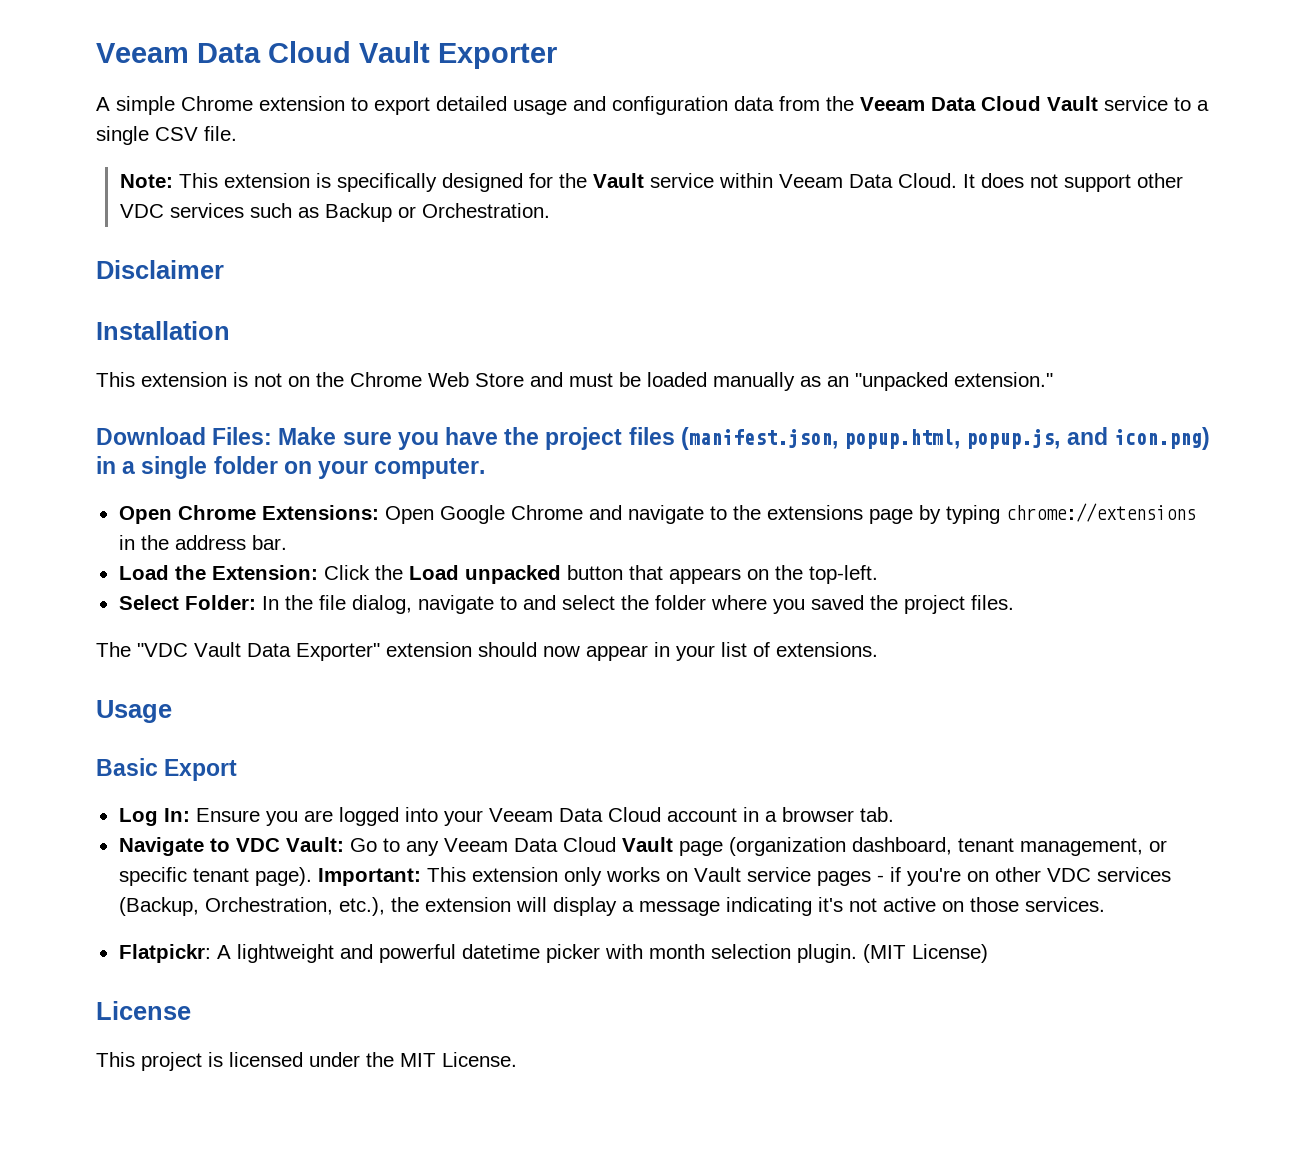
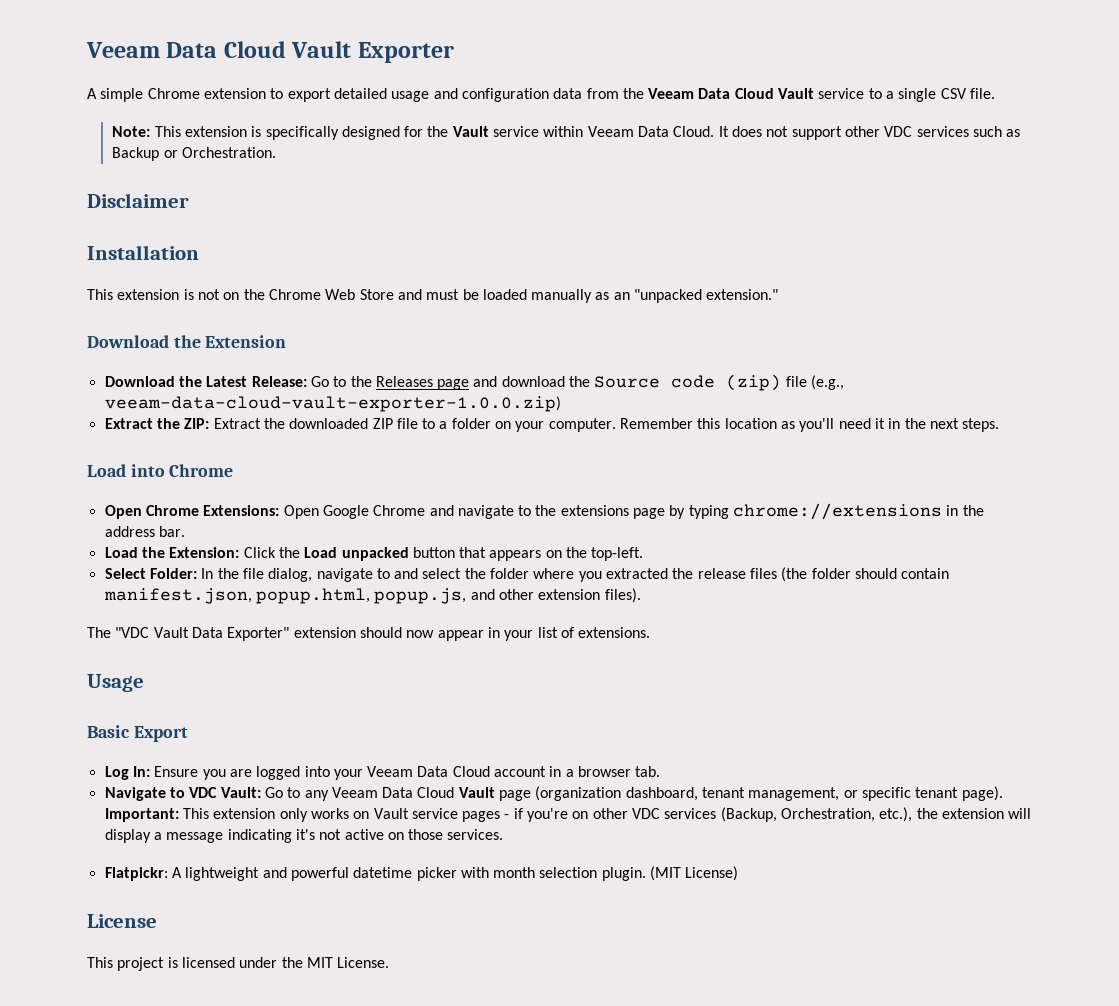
- Download Files: Make sure you have the project files (manifest.json, popup.html, popup.js, and icon.png) in a single folder on your computer.
+ Download the Extension
+ Download the Latest Release: Go to the Releases page and download the Source code (zip) file (e.g., veeam-data-cloud-vault-exporter-1.0.0.zip)
+ Extract the ZIP: Extract the downloaded ZIP file to a folder on your computer. Remember this location as you'll need it in the next steps.
+ Load into Chrome
- Select Folder: In the file dialog, navigate to and select the folder where you saved the project files.
+ Select Folder: In the file dialog, navigate to and select the folder where you extracted the release files (the folder should contain manifest.json, popup.html, popup.js, and other extension files).

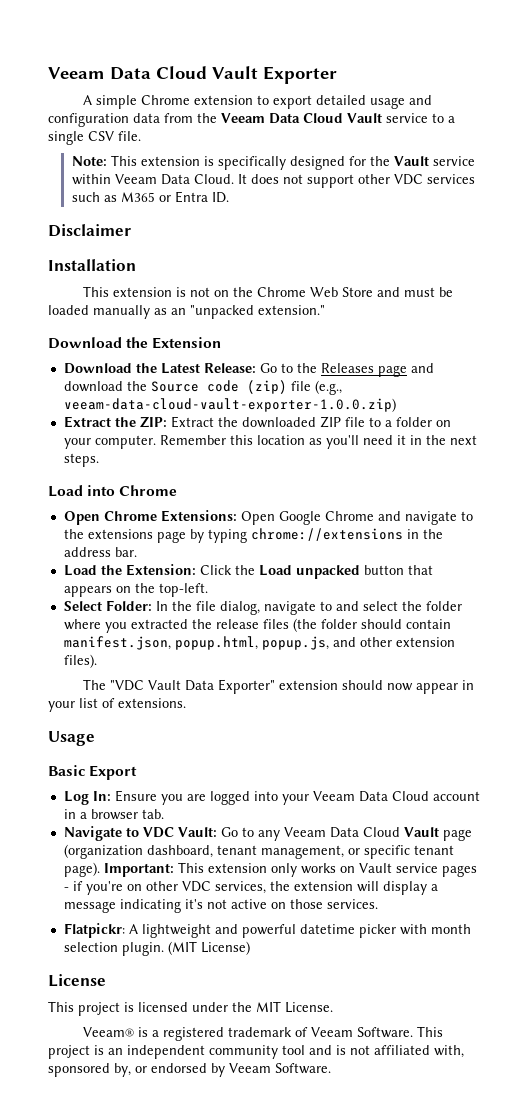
- It does not support other VDC services such as Backup or Orchestration.
+ It does not support other VDC services such as M365 or Entra ID.
- Important: This extension only works on Vault service pages - if you're on other VDC services (Backup, Orchestration, etc.), the extension will display a message indicating it's not active on those services.
+ Important: This extension only works on Vault service pages - if you're on other VDC services, the extension will display a message indicating it's not active on those services.
+ Veeam® is a registered trademark of Veeam Software. This project is an independent community tool and is not affiliated with, sponsored by, or endorsed by Veeam Software.

